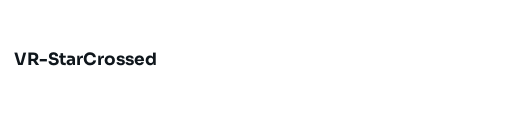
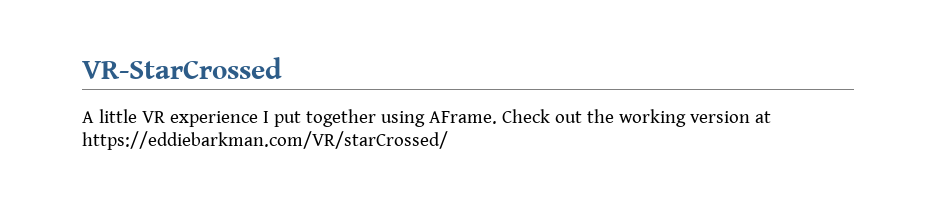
+ A little VR experience I put together using AFrame. Check out the working version at https://eddiebarkman.com/VR/starCrossed/

